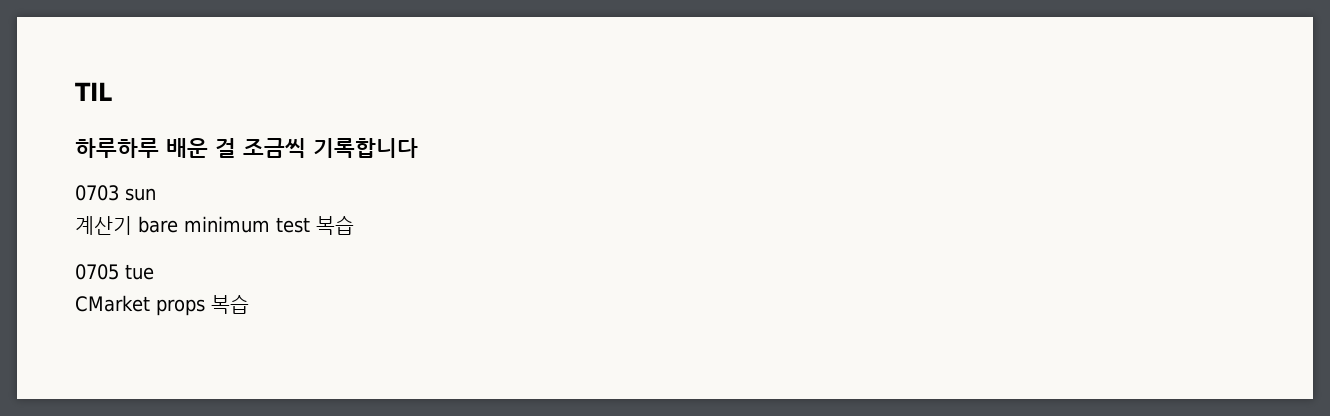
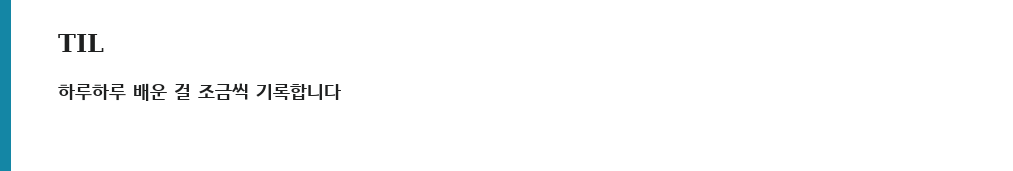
- 0703 sun
- 계산기 bare minimum test 복습
- 0705 tue
- CMarket props 복습

